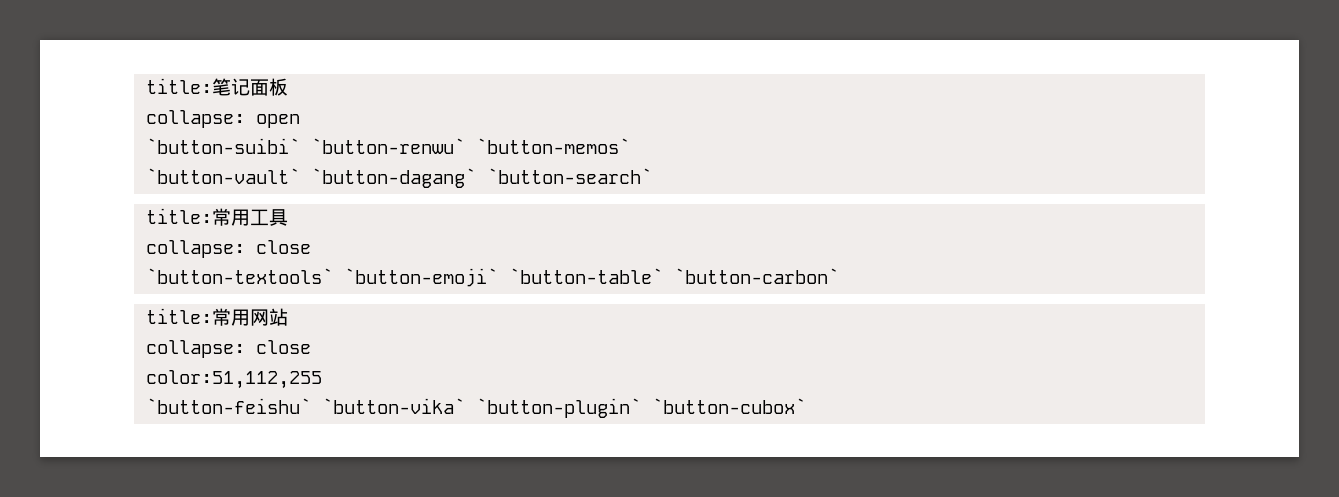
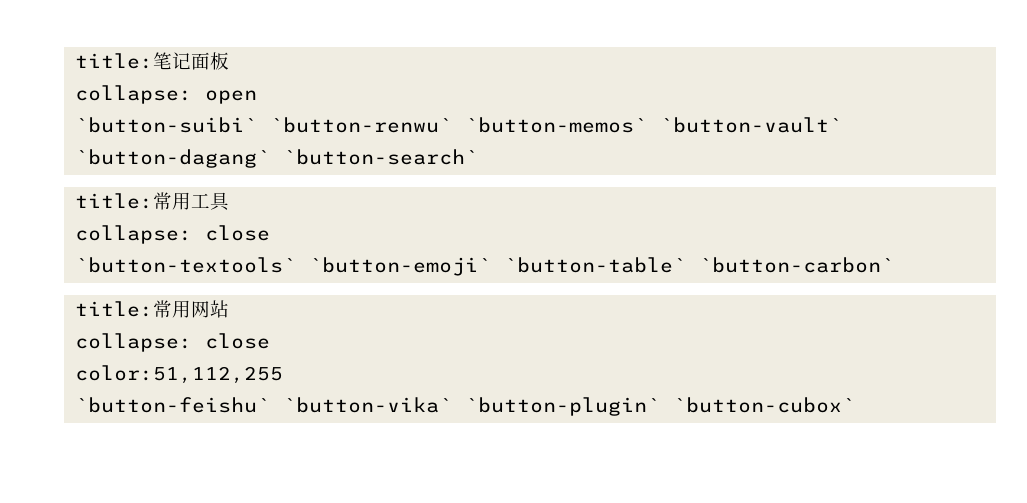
- `button-suibi` `button-renwu` `button-memos`
- `button-vault` `button-dagang` `button-search`
+ `button-suibi` `button-renwu` `button-memos` `button-vault` `button-dagang` `button-search`

